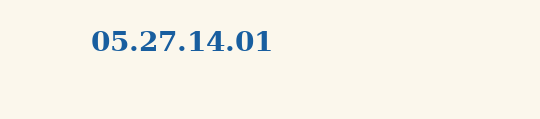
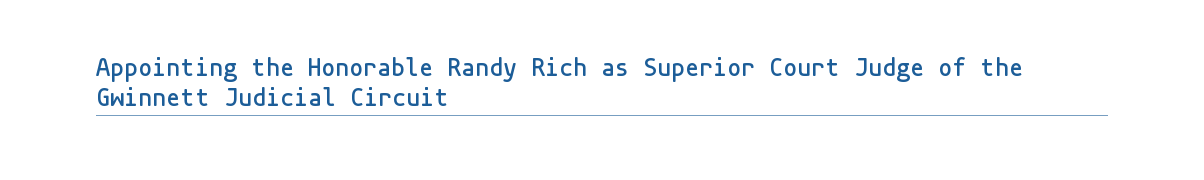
- 05.27.14.01
+ Appointing the Honorable Randy Rich as Superior Court Judge of the Gwinnett Judicial Circuit

